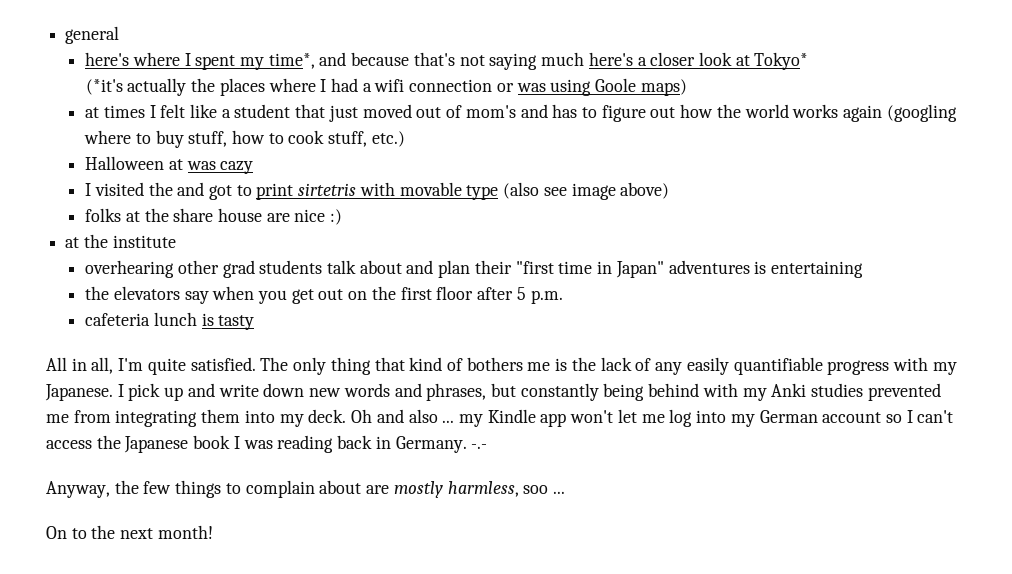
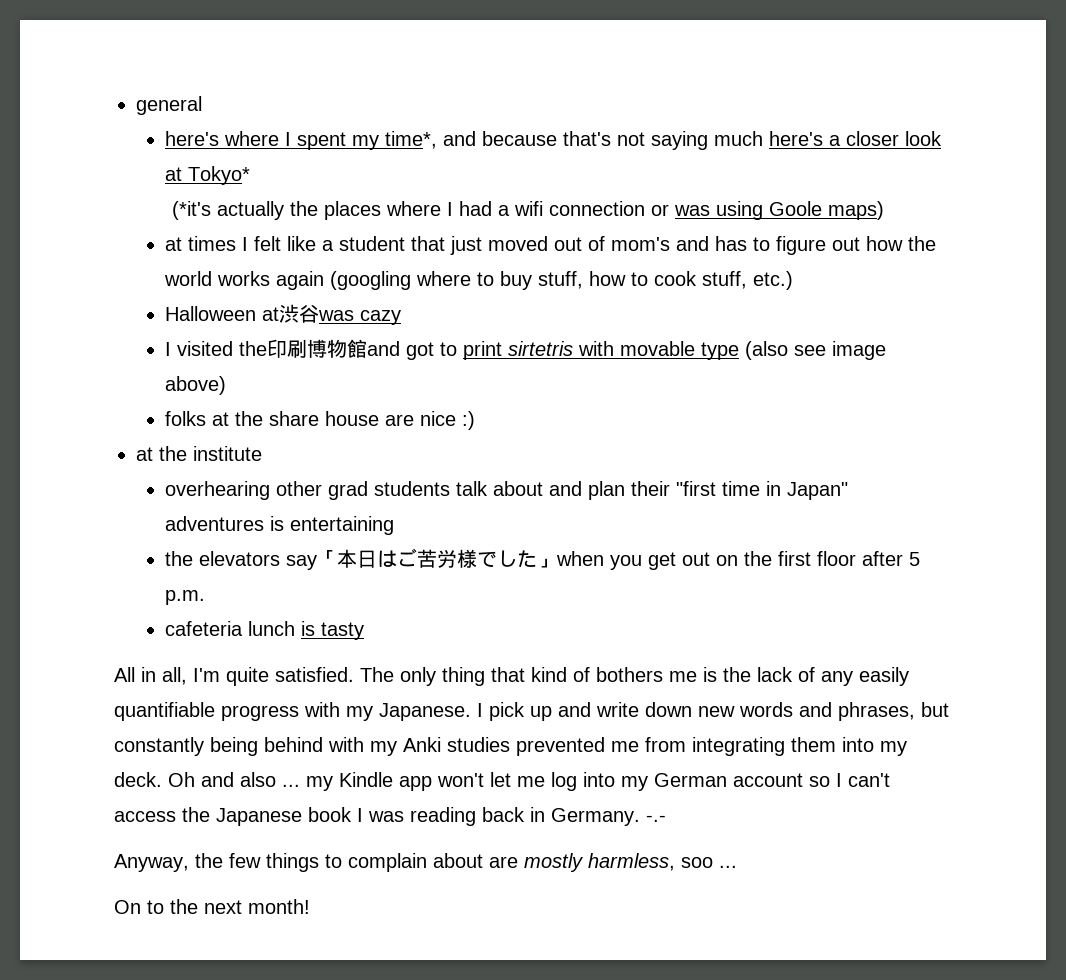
- Halloween at was cazy
+ Halloween at渋谷was cazy
- I visited the and got to print sirtetris with movable type (also see image above)
+ I visited the印刷博物館and got to print sirtetris with movable type (also see image above)
- the elevators say when you get out on the first floor after 5 p.m.
+ the elevators say「本日はご苦労様でした」when you get out on the first floor after 5 p.m.

